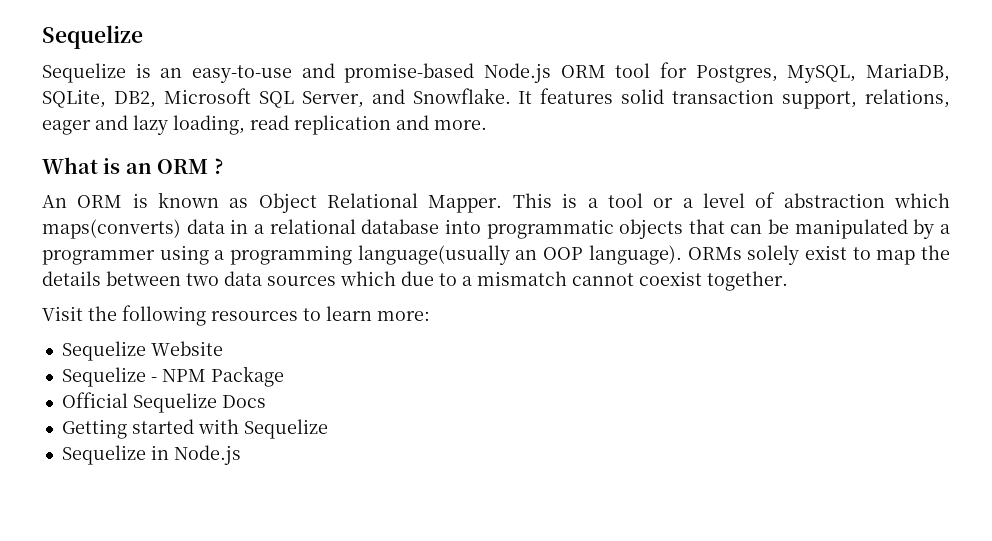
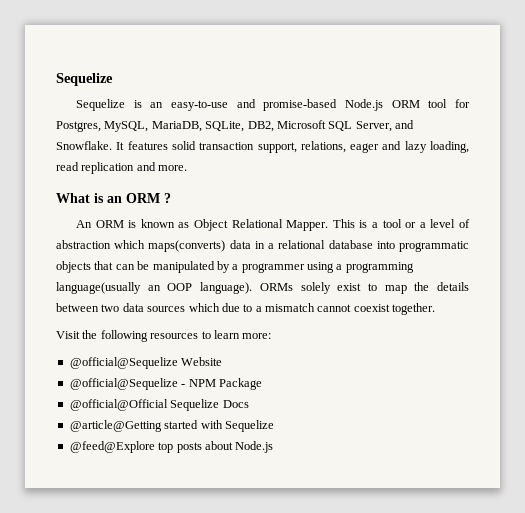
- Sequelize Website
+ @official@Sequelize Website
- Sequelize - NPM Package
+ @official@Sequelize - NPM Package
- Official Sequelize Docs
+ @official@Official Sequelize Docs
- Getting started with Sequelize
+ @article@Getting started with Sequelize
- Sequelize in Node.js
+ @feed@Explore top posts about Node.js

